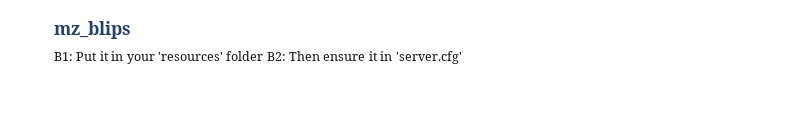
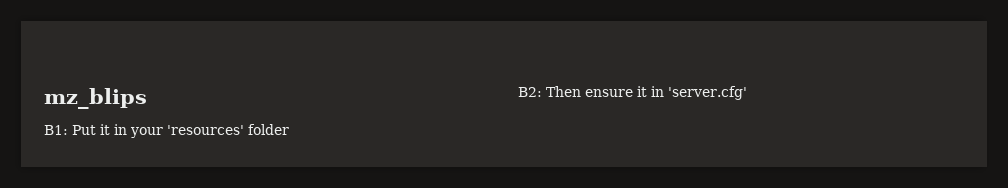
- B1: Put it in your 'resources' folder B2: Then ensure it in 'server.cfg'
+ B1: Put it in your 'resources' folder
+ B2: Then ensure it in 'server.cfg'

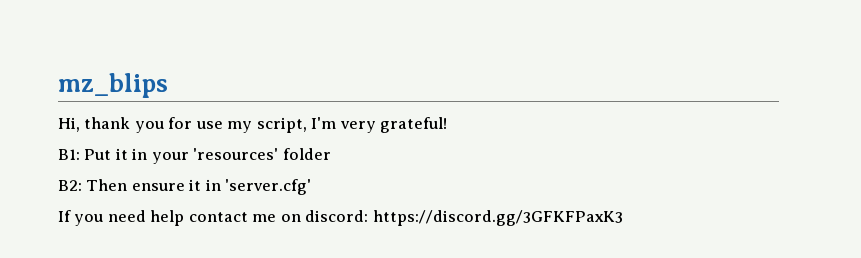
+ Hi, thank you for use my script, I'm very grateful!
+ If you need help contact me on discord: https://discord.gg/3GFKFPaxK3

